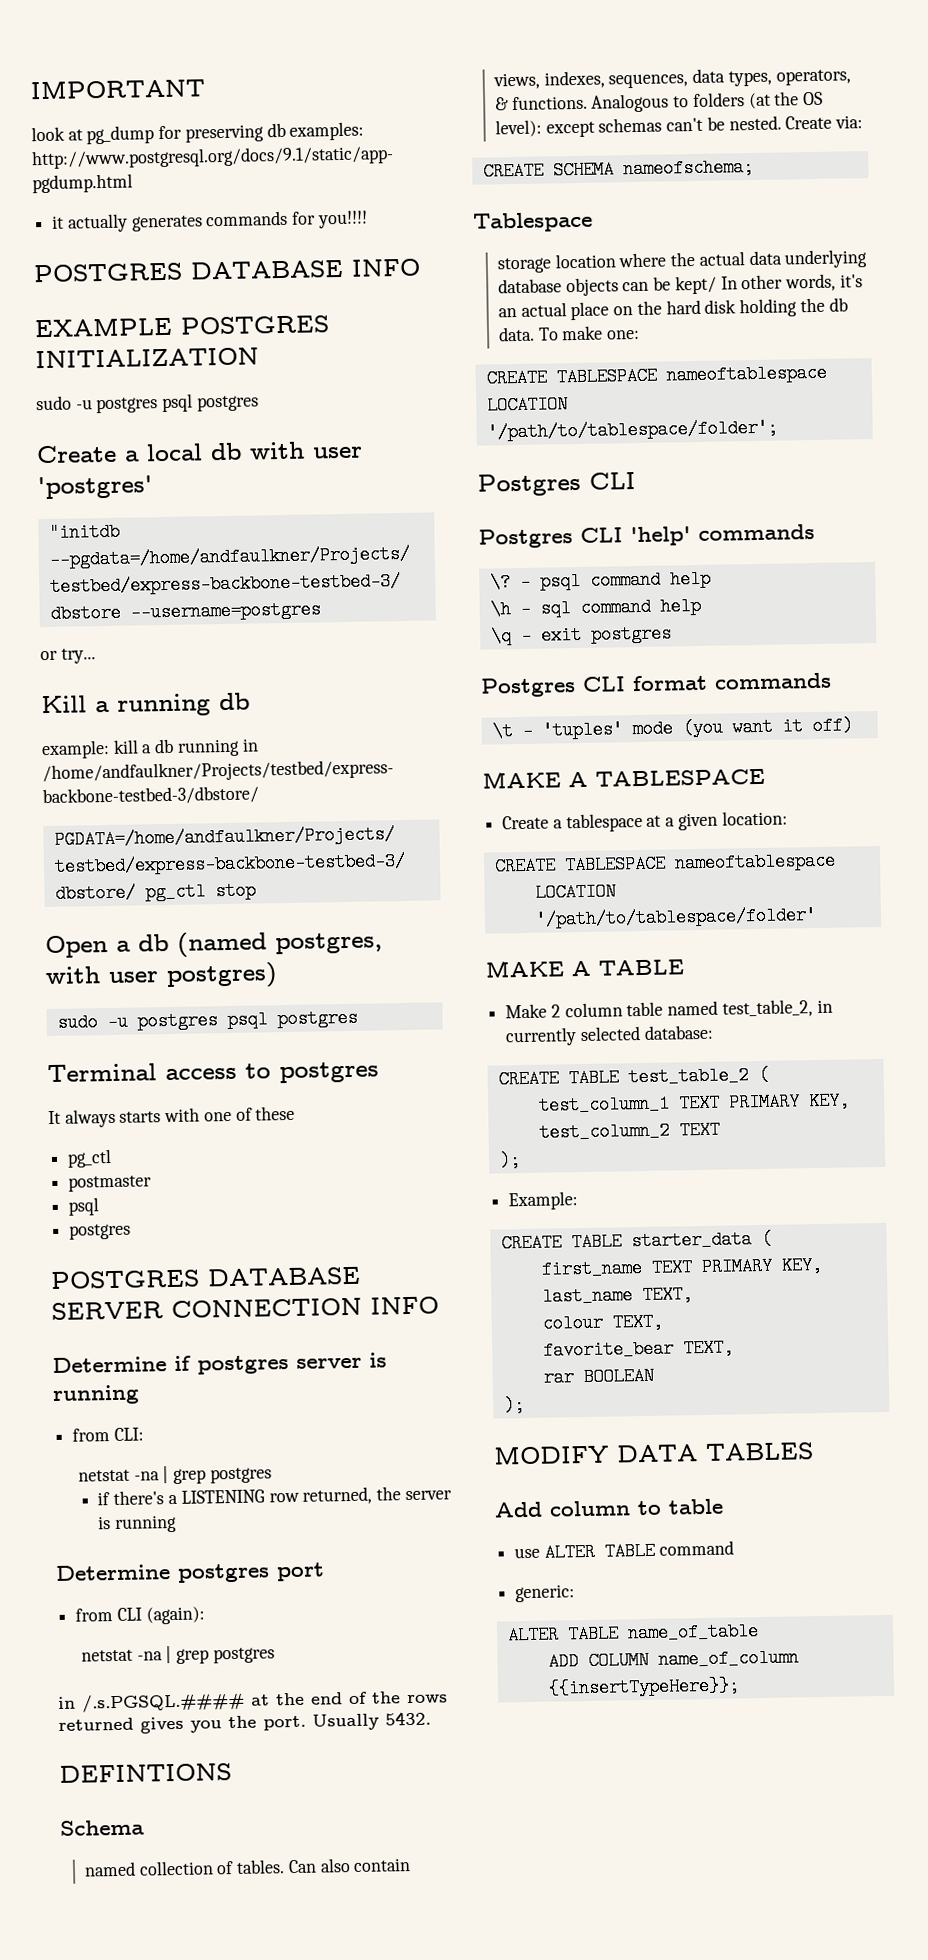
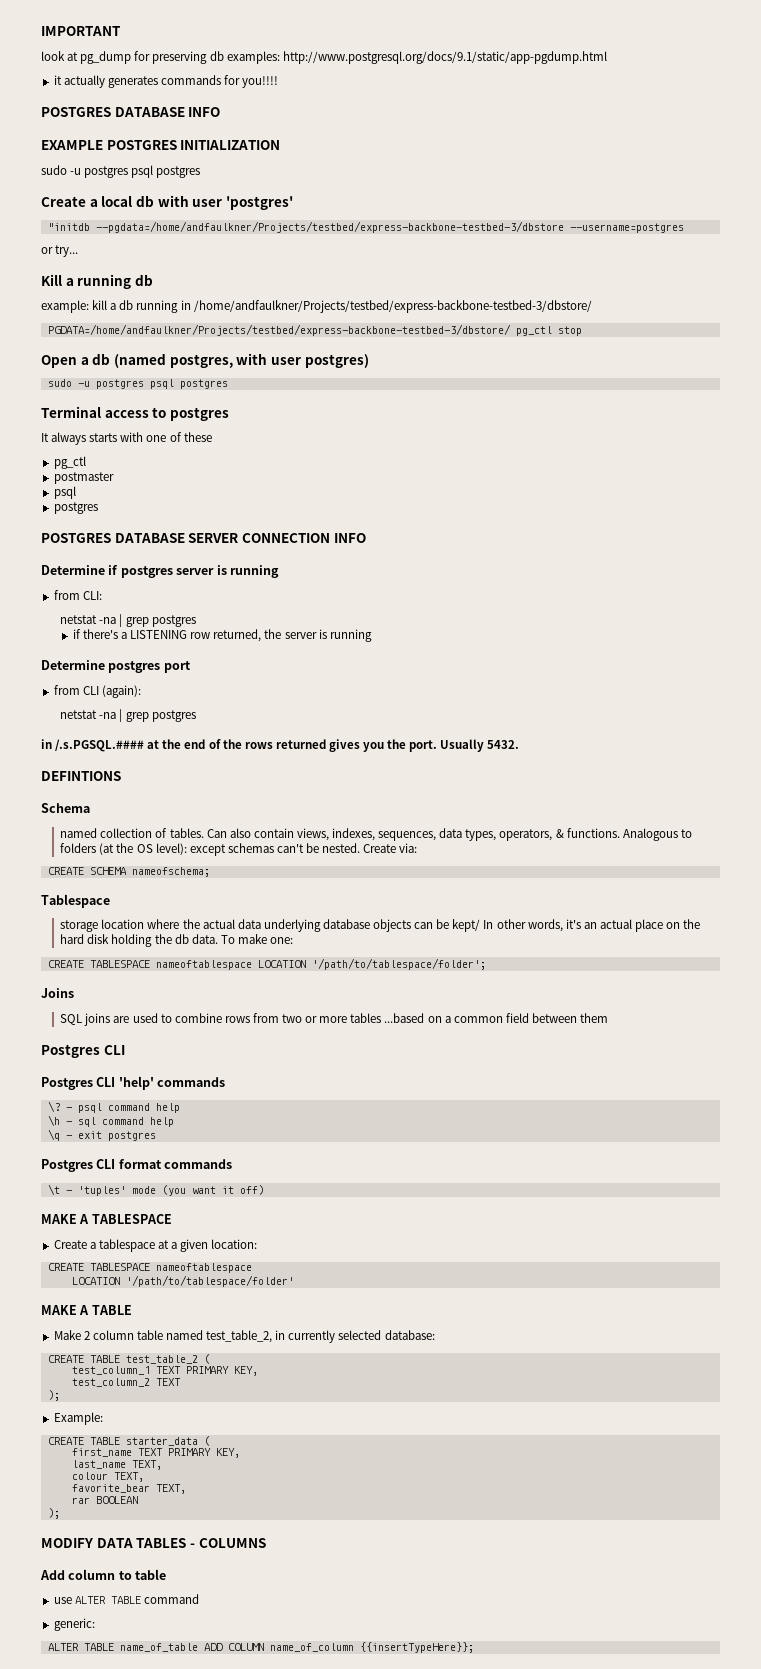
+ Joins
+ SQL joins are used to combine rows from two or more tables ...based on a common field between them
- MODIFY DATA TABLES
+ MODIFY DATA TABLES - COLUMNS
- ALTER TABLE name_of_table
- ADD COLUMN name_of_column {{insertTypeHere}};
+ ALTER TABLE name_of_table ADD COLUMN name_of_column {{insertTypeHere}};

